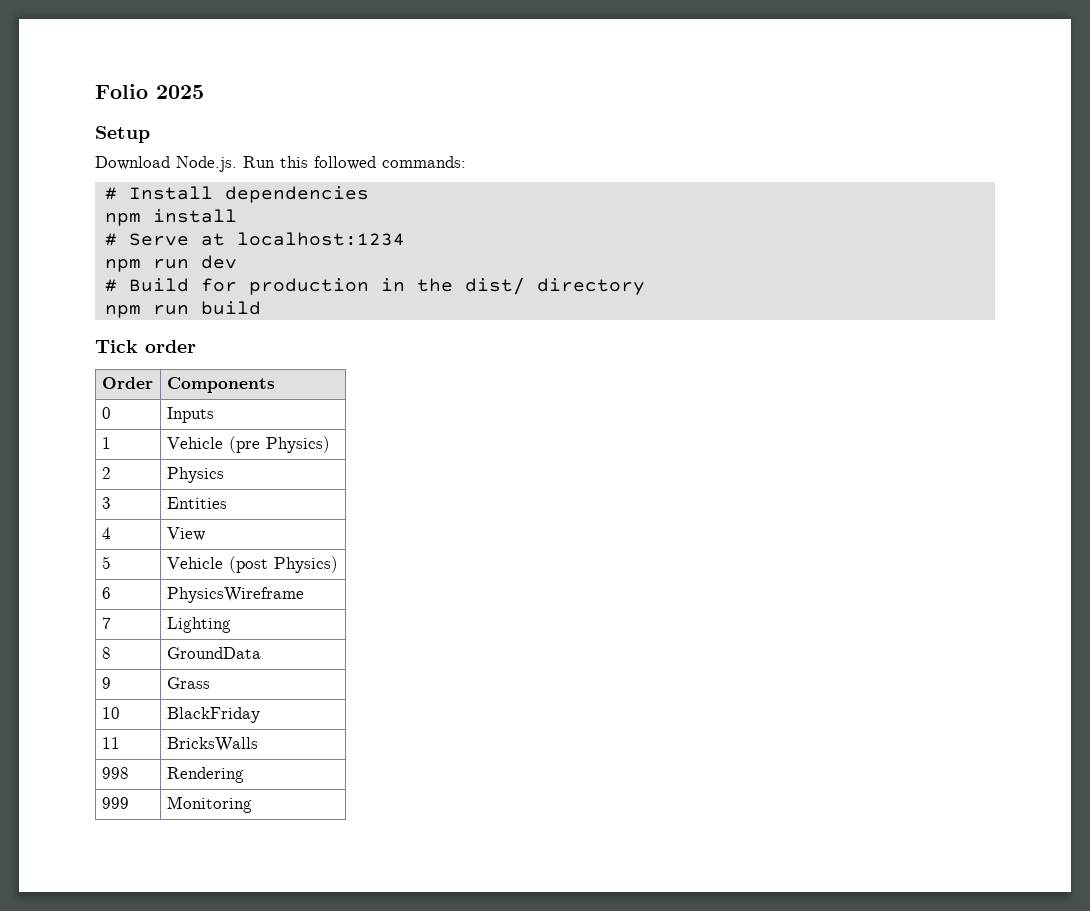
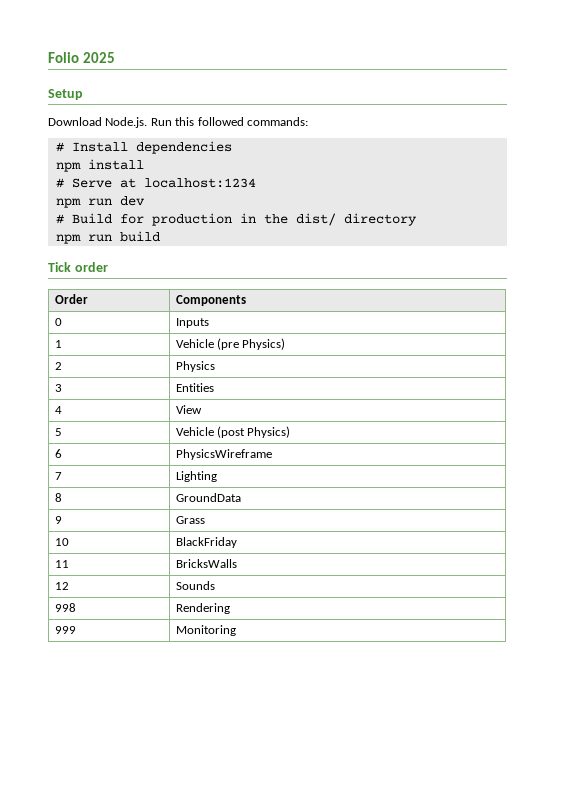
+ 12 | Sounds

